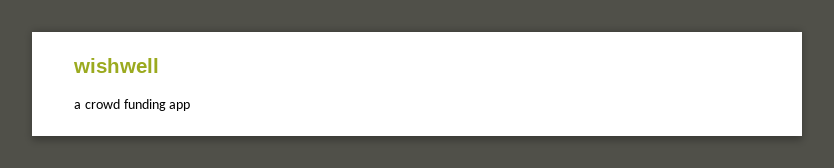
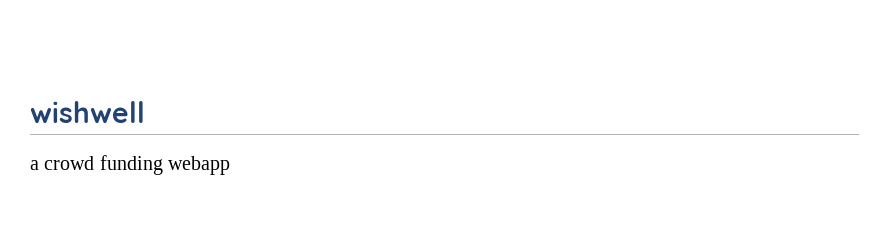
- a crowd funding app
+ a crowd funding webapp

